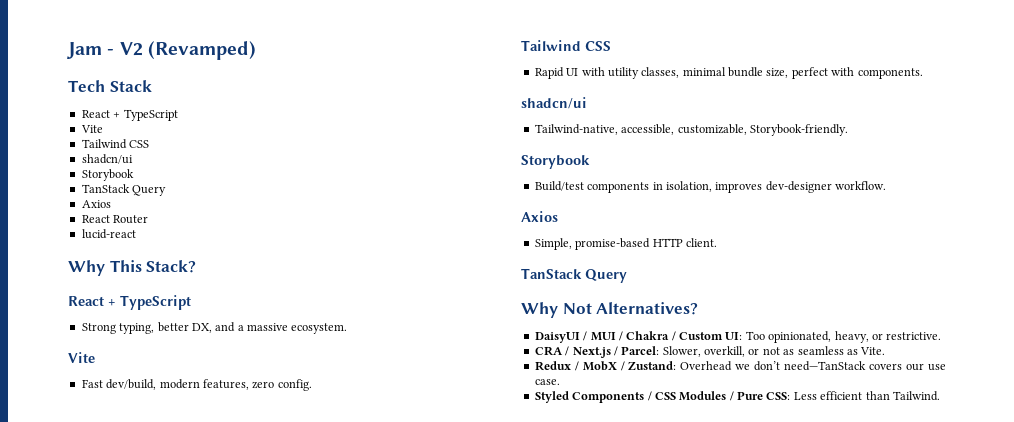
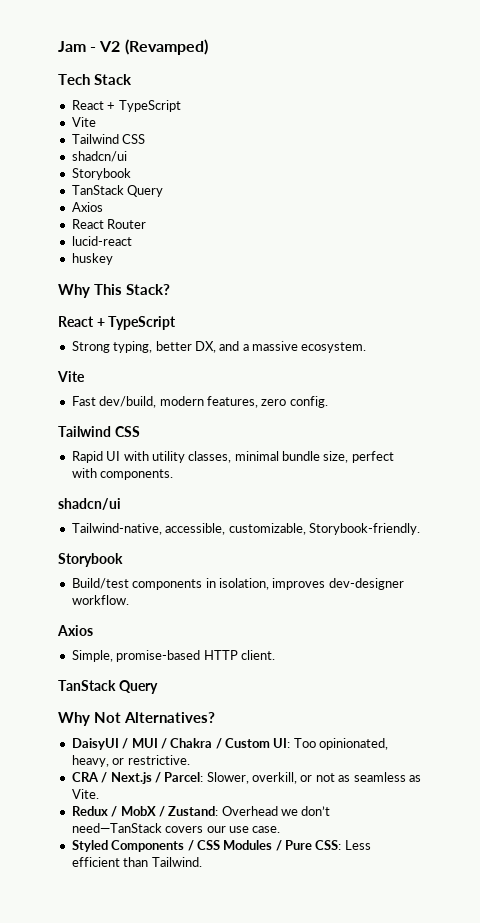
+ huskey

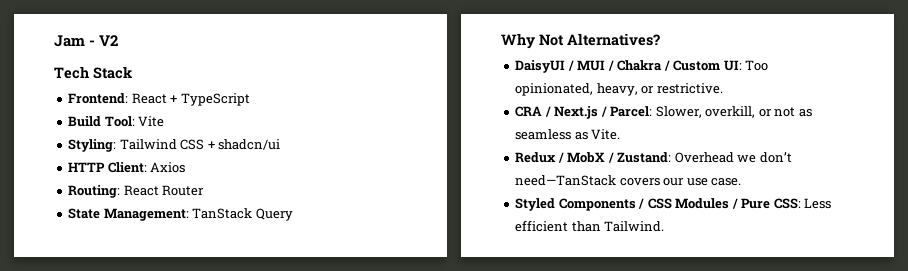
- Jam - V2 (Revamped)
+ Jam - V2
  Tech Stack
- React + TypeScript
- Vite
- Tailwind CSS
- shadcn/ui
- Storybook
- TanStack Query
- Axios
- React Router
+ Frontend: React + TypeScript
+ Build Tool: Vite
+ Styling: Tailwind CSS + shadcn/ui
+ HTTP Client: Axios
+ Routing: React Router
- lucid-react
- huskey
- Why This Stack?
- React + TypeScript
- Strong typing, better DX, and a massive ecosystem.
- Vite
- Fast dev/build, modern features, zero config.
- Tailwind CSS
- Rapid UI with utility classes, minimal bundle size, perfect with components.
- shadcn/ui
- Tailwind-native, accessible, customizable, Storybook-friendly.
- Storybook
- Build/test components in isolation, improves dev-designer workflow.
- Axios
- Simple, promise-based HTTP client.
- TanStack Query
+ State Management: TanStack Query

